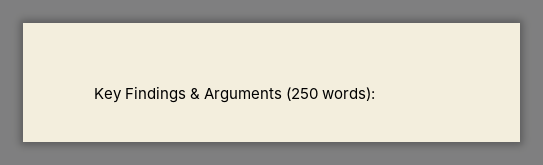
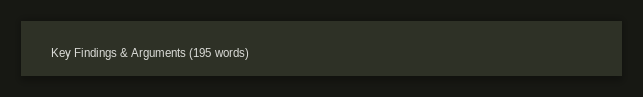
- Key Findings & Arguments (250 words):
+ Key Findings & Arguments (195 words)

